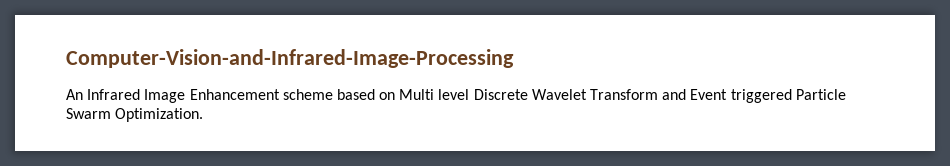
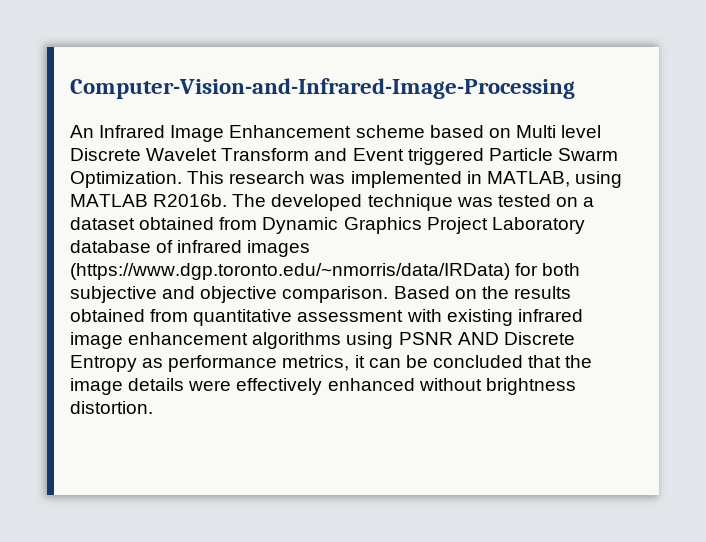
+ This research was implemented in MATLAB, using MATLAB R2016b. The developed technique was tested on a dataset obtained from Dynamic Graphics Project Laboratory database of infrared images (https://www.dgp.toronto.edu/~nmorris/data/IRData) for both subjective and objective comparison. Based on the results obtained from quantitative assessment with existing infrared image enhancement algorithms using PSNR AND Discrete Entropy as performance metrics, it can be concluded that the image details were effectively enhanced without brightness distortion.

